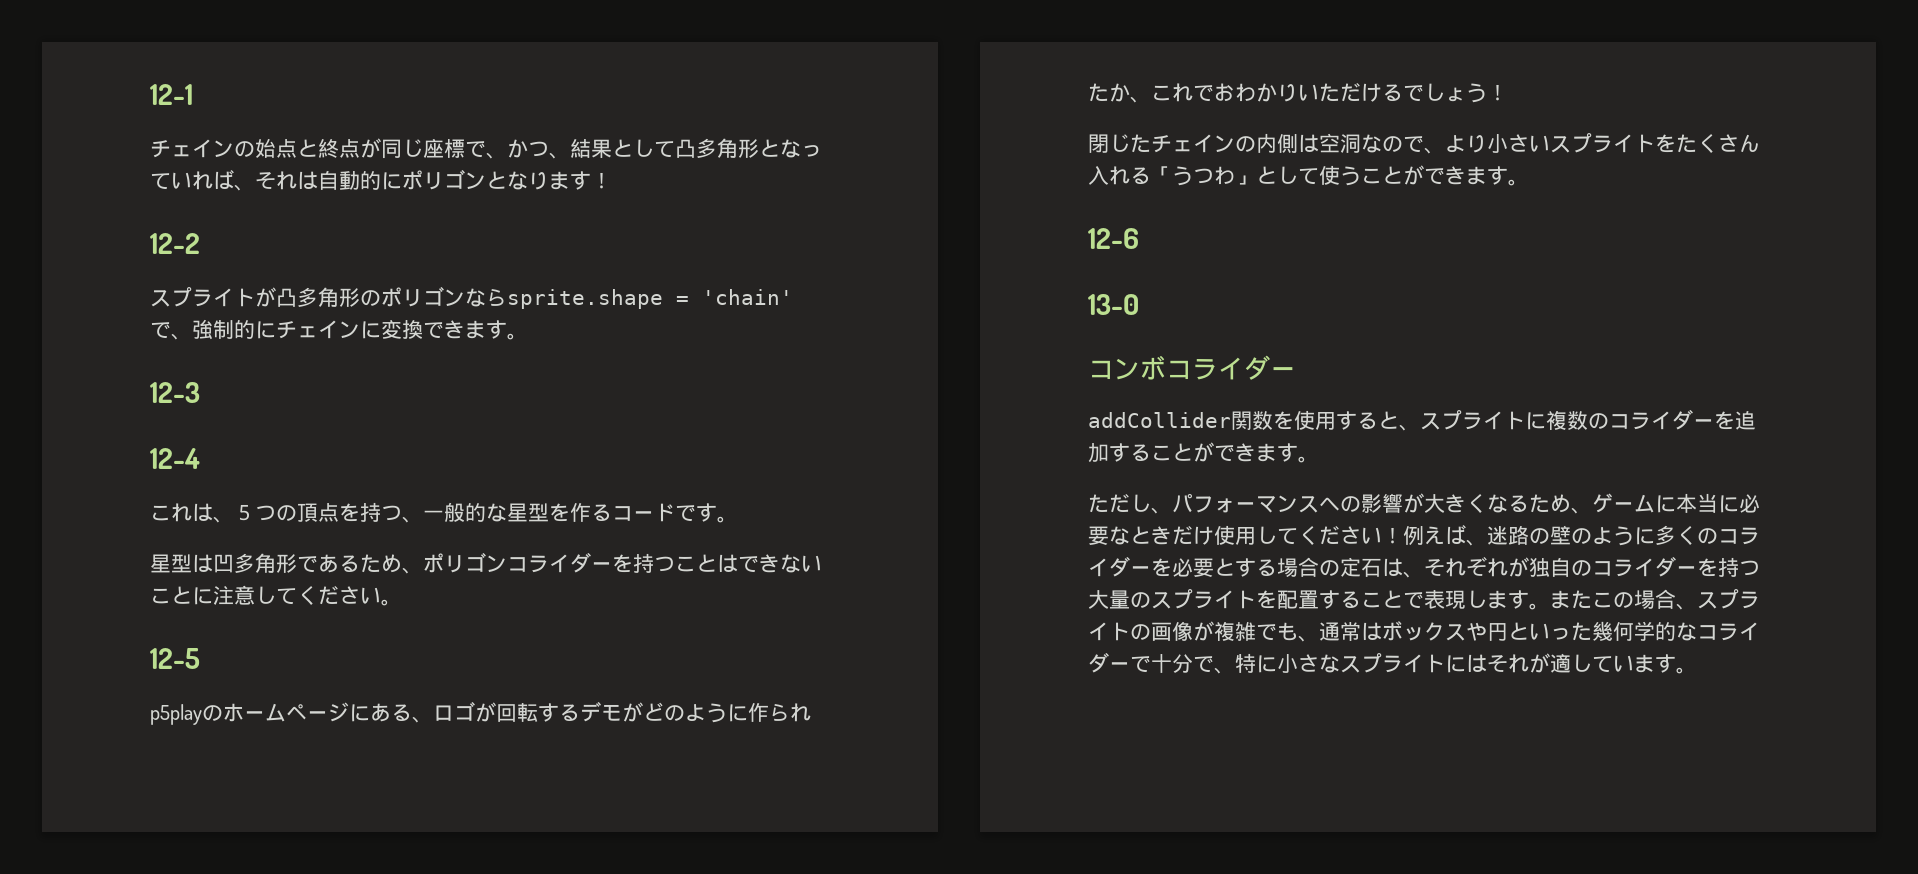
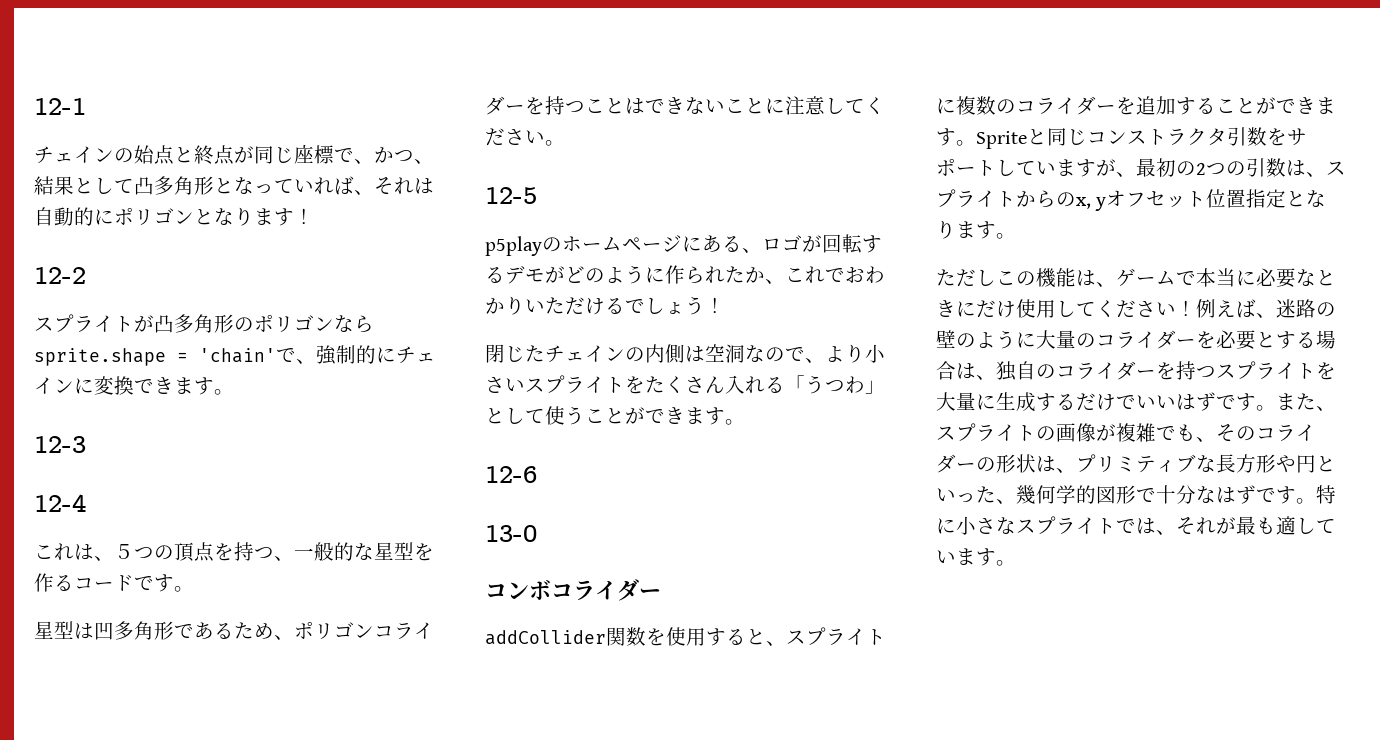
- addCollider関数を使用すると、スプライトに複数のコライダーを追加することができます。
- ただし、パフォーマンスへの影響が大きくなるため、ゲームに本当に必要なときだけ使用してください！
+ addCollider関数を使用すると、スプライトに複数のコライダーを追加することができます。Spriteと同じコンストラクタ引数をサポートしていますが、最初の2つの引数は、スプライトからのx, yオフセット位置指定となります。
+ ただしこの機能は、ゲームで本当に必要なときにだけ使用してください！
- 例えば、迷路の壁のように多くのコライダーを必要とする場合の定石は、それぞれが独自のコライダーを持つ大量のスプライトを配置することで表現します。またこの場合、スプライトの画像が複雑でも、通常はボックスや円といった幾何学的なコライダーで十分で、特に小さなスプライトにはそれが適しています。
+ 例えば、迷路の壁のように大量のコライダーを必要とする場合は、独自のコライダーを持つスプライトを大量に生成するだけでいいはずです。また、スプライトの画像が複雑でも、そのコライダーの形状は、プリミティブな長方形や円といった、幾何学的図形で十分なはずです。特に小さなスプライトでは、それが最も適しています。

